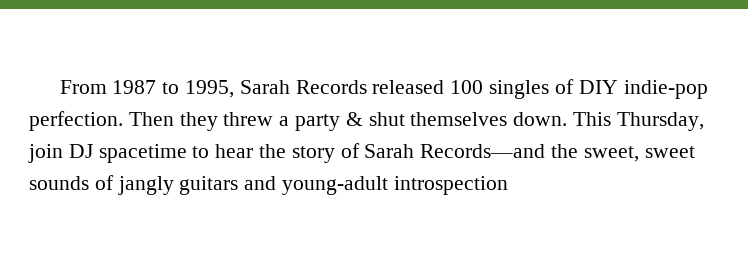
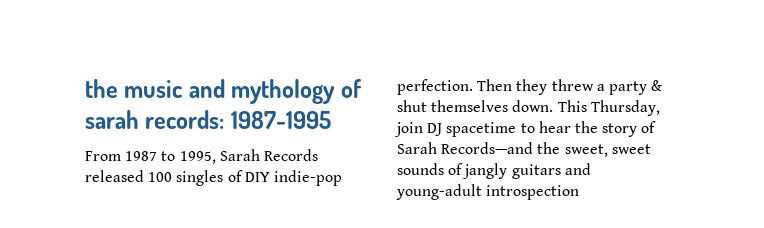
+ the music and mythology of sarah records: 1987-1995

